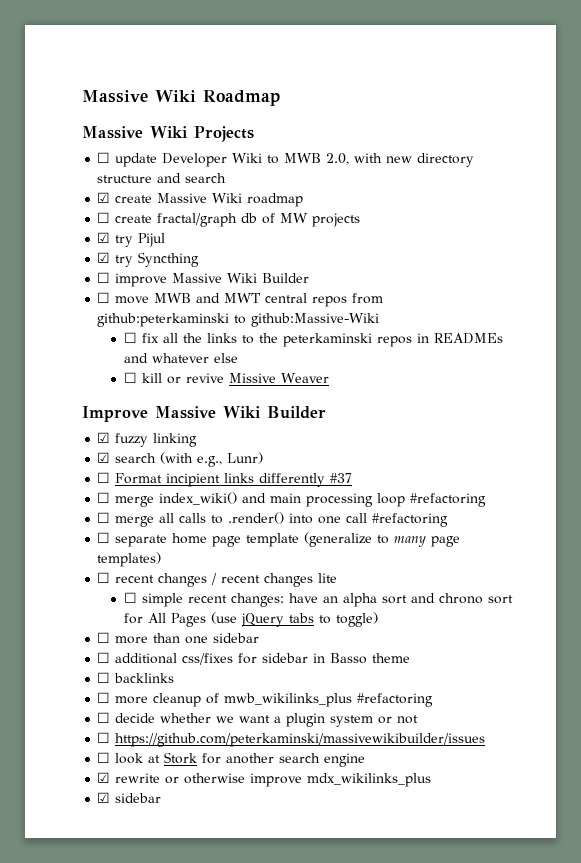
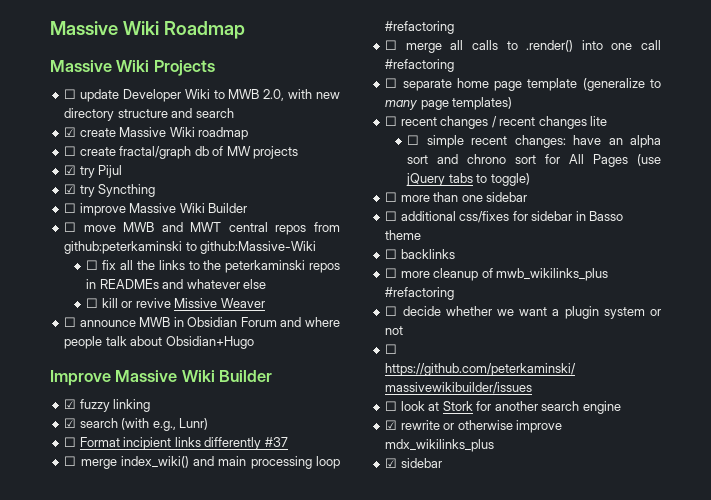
+ ☐ announce MWB in Obsidian Forum and where people talk about Obsidian+Hugo

